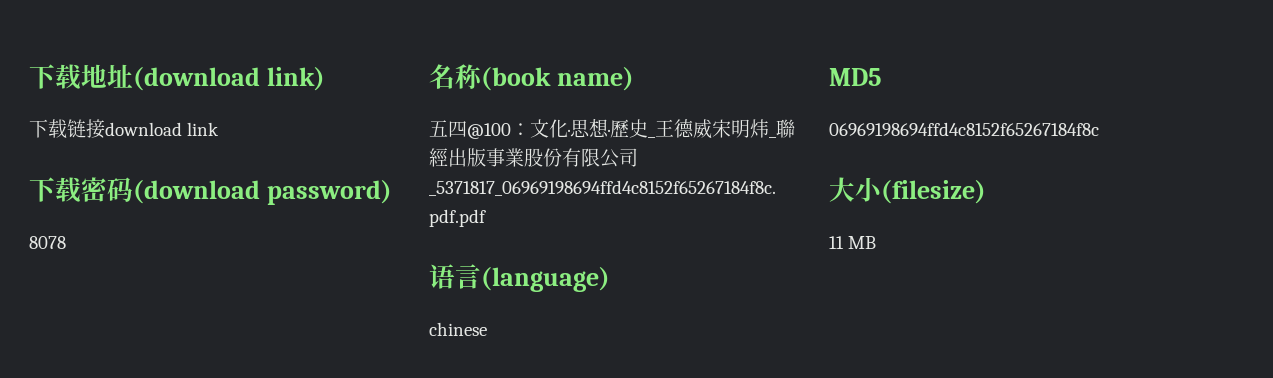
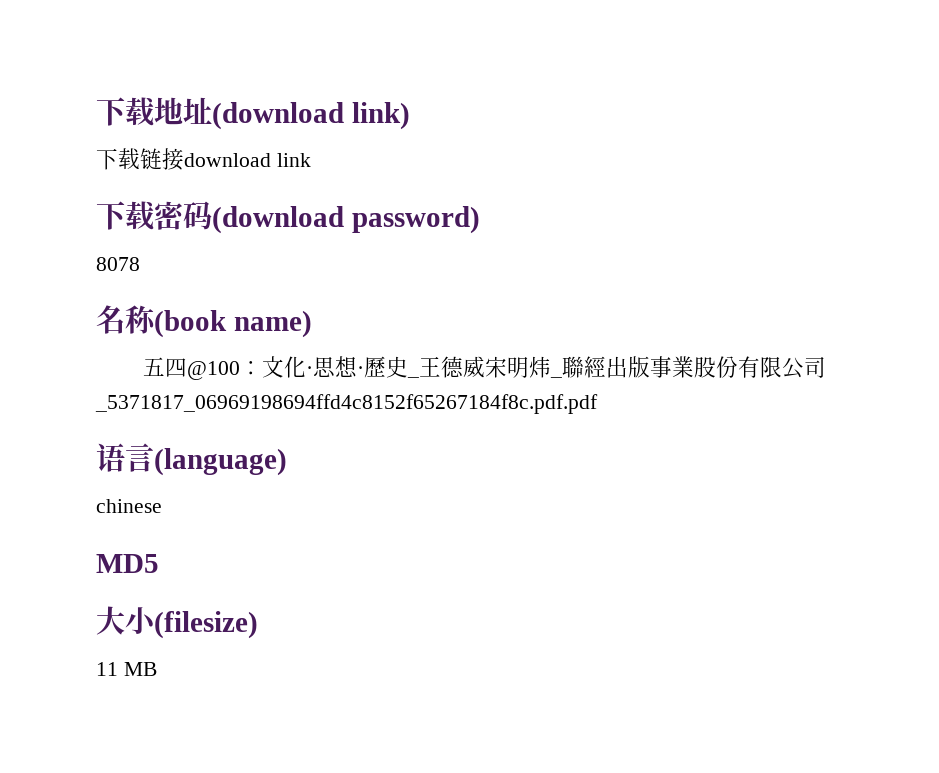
- 06969198694ffd4c8152f65267184f8c

